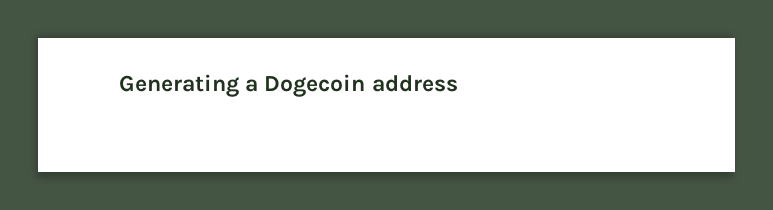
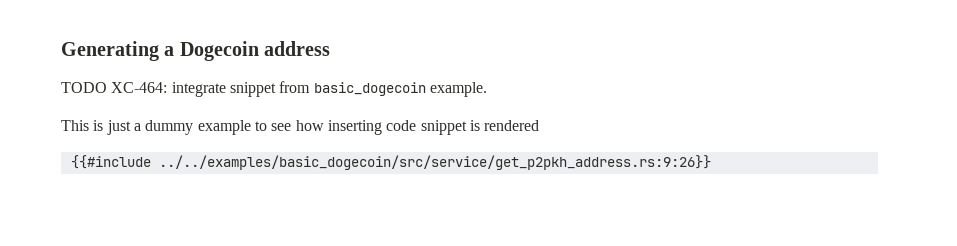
+ TODO XC-464: integrate snippet from basic_dogecoin example.
+ This is just a dummy example to see how inserting code snippet is rendered
+ {{#include ../../examples/basic_dogecoin/src/service/get_p2pkh_address.rs:9:26}}

